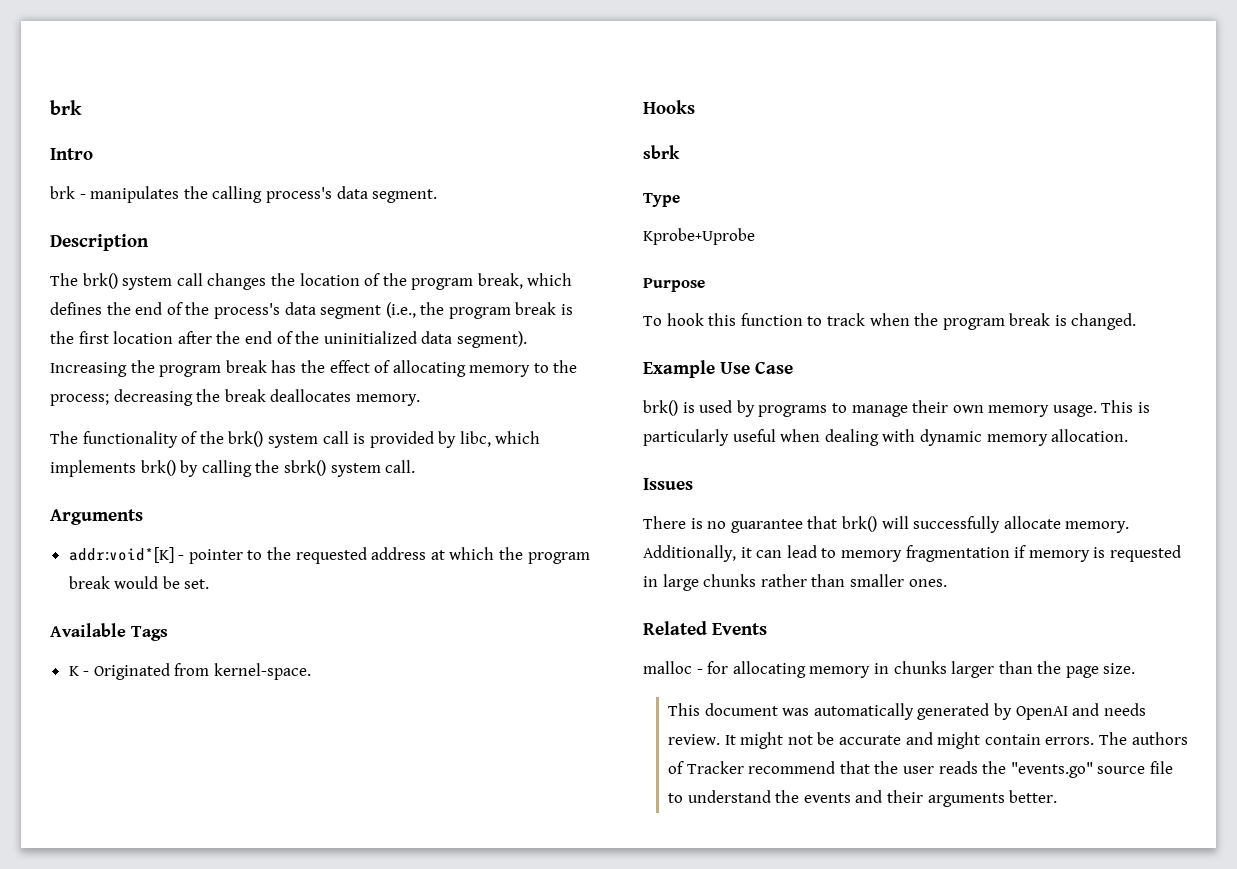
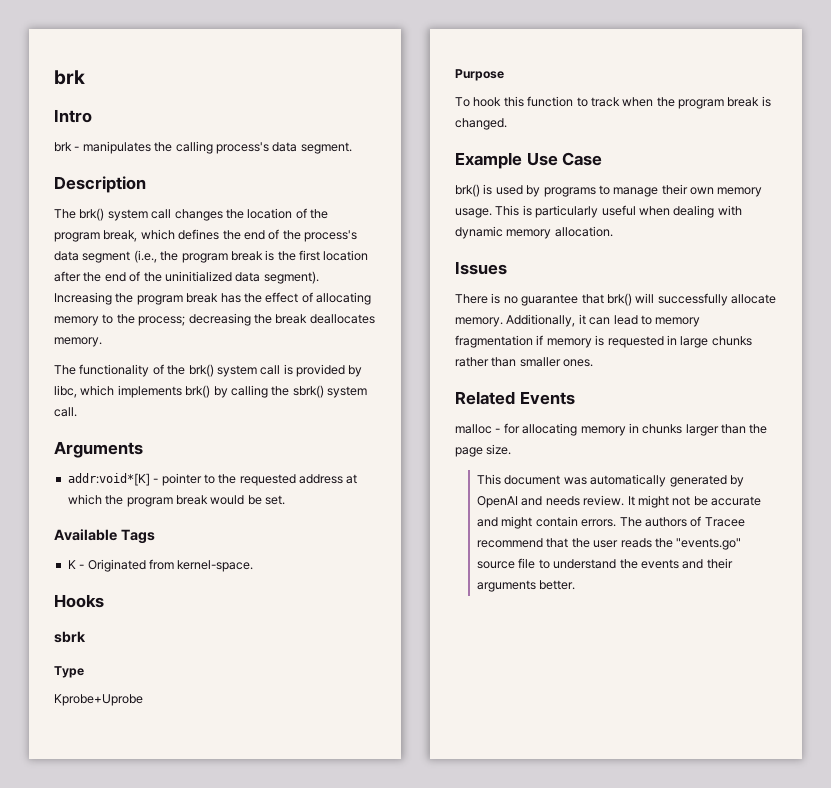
- The authors of Tracker recommend that the user reads the "events.go" source file to understand the events and their arguments better.
+ The authors of Tracee recommend that the user reads the "events.go" source file to understand the events and their arguments better.

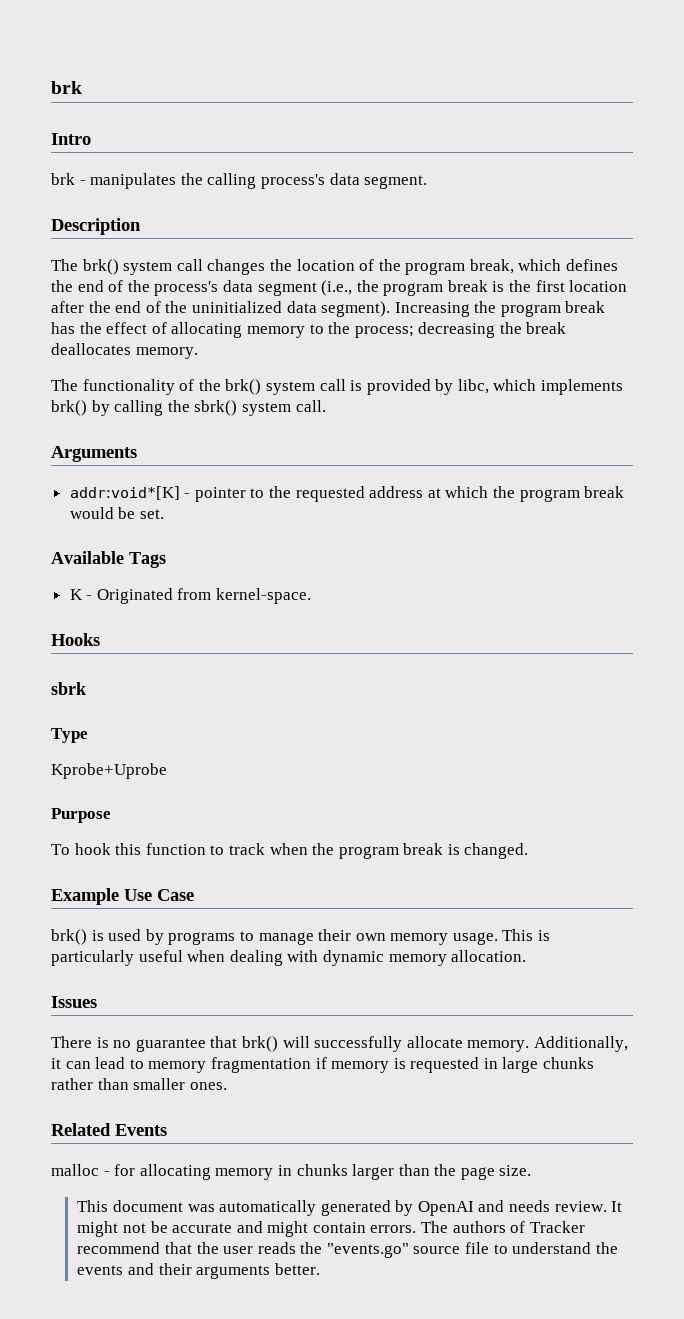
- The authors of Tracee recommend that the user reads the "events.go" source file to understand the events and their arguments better.
+ The authors of Tracker recommend that the user reads the "events.go" source file to understand the events and their arguments better.

